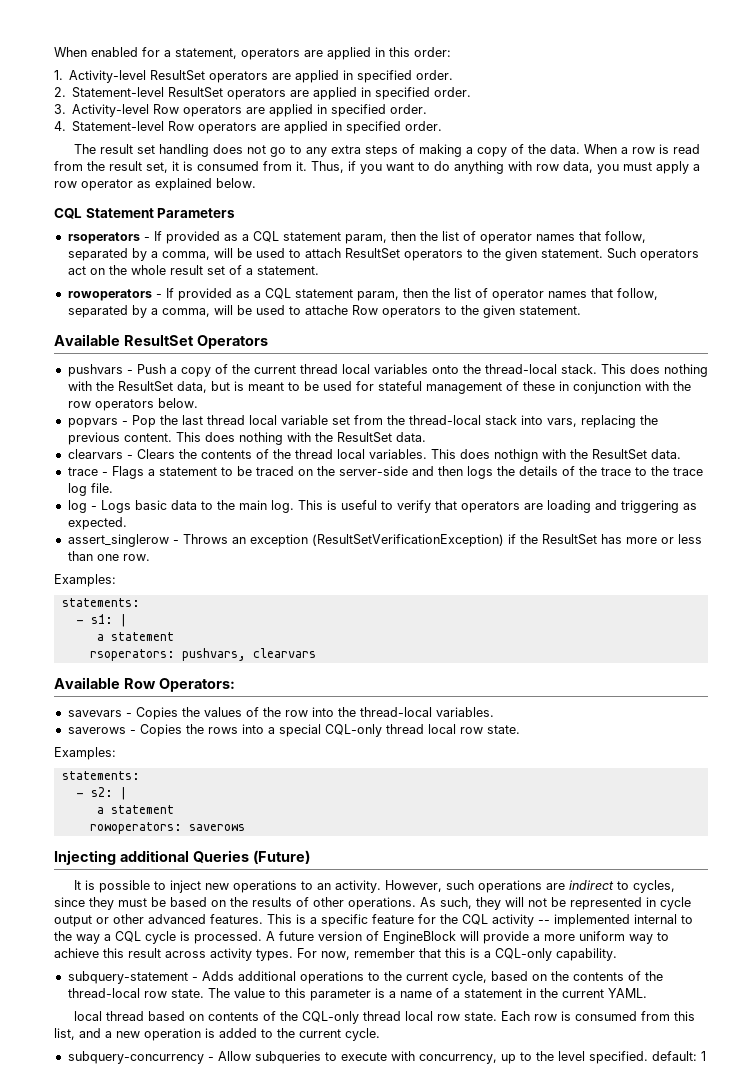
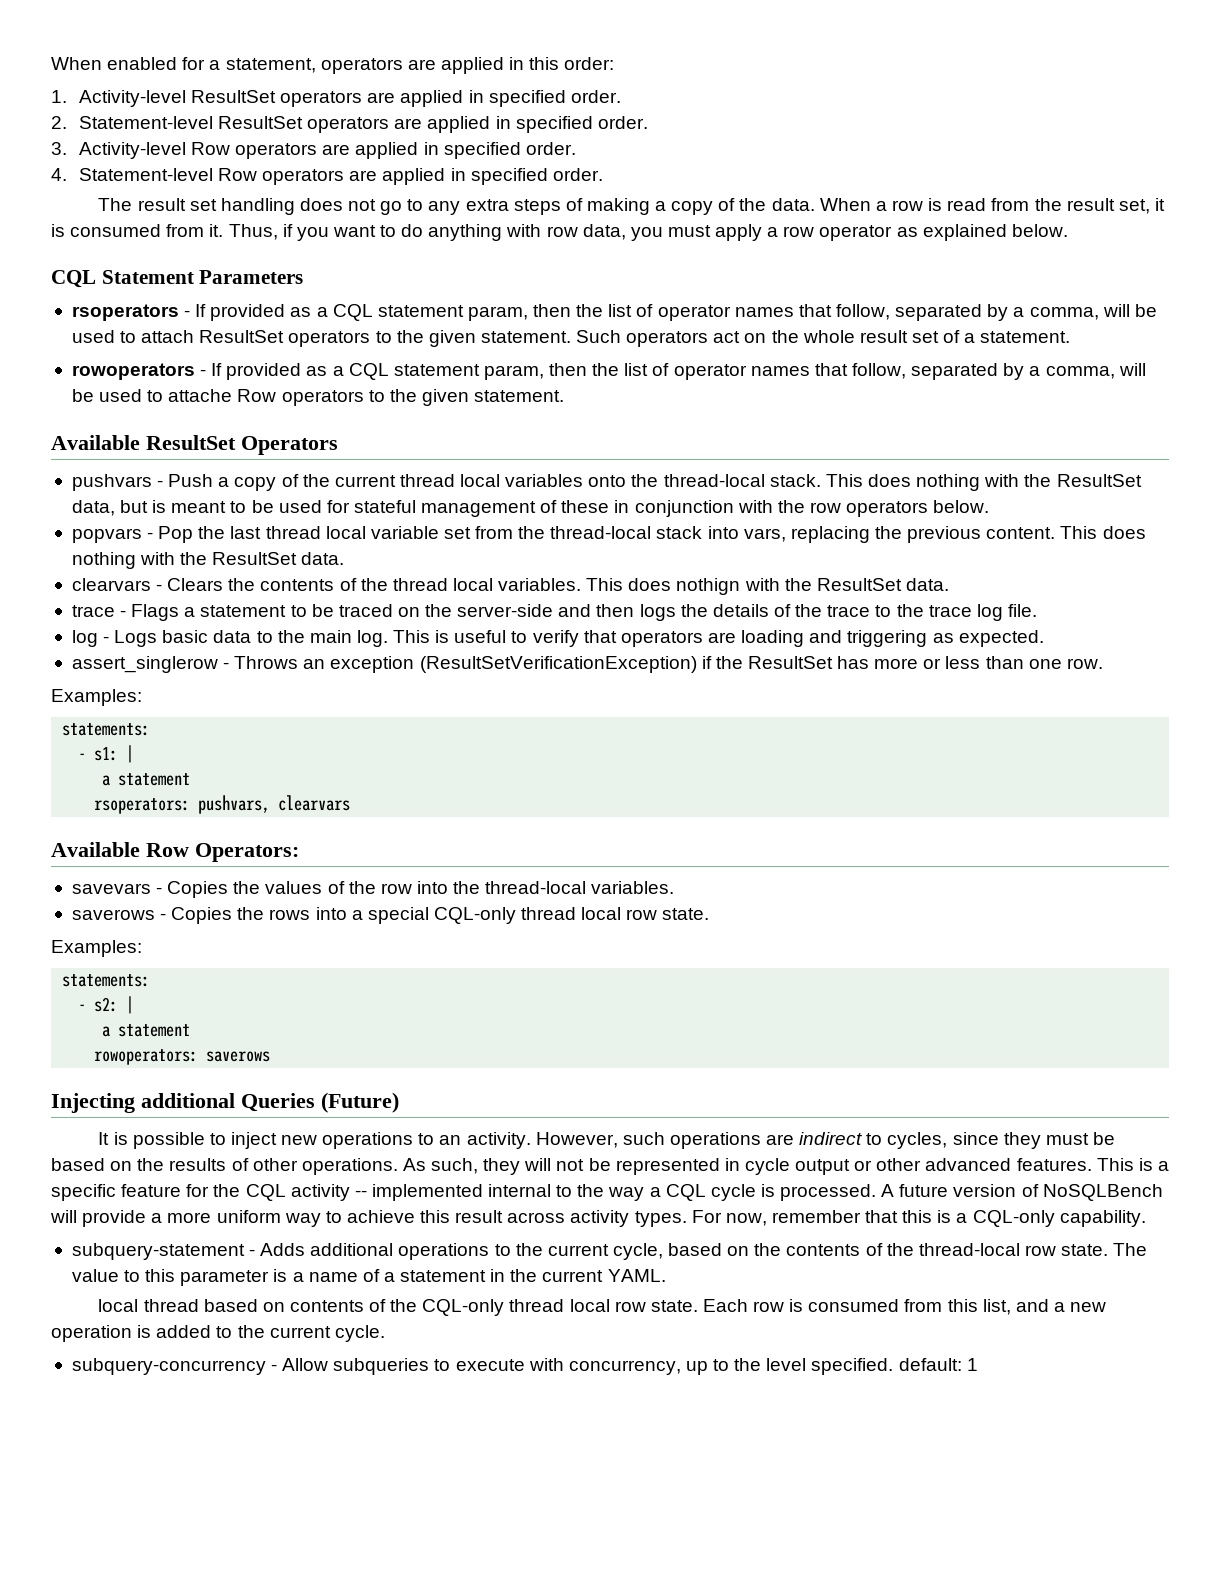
- A future version of EngineBlock will provide a more uniform way to achieve this result across activity types.
+ A future version of NoSQLBench will provide a more uniform way to achieve this result across activity types.

